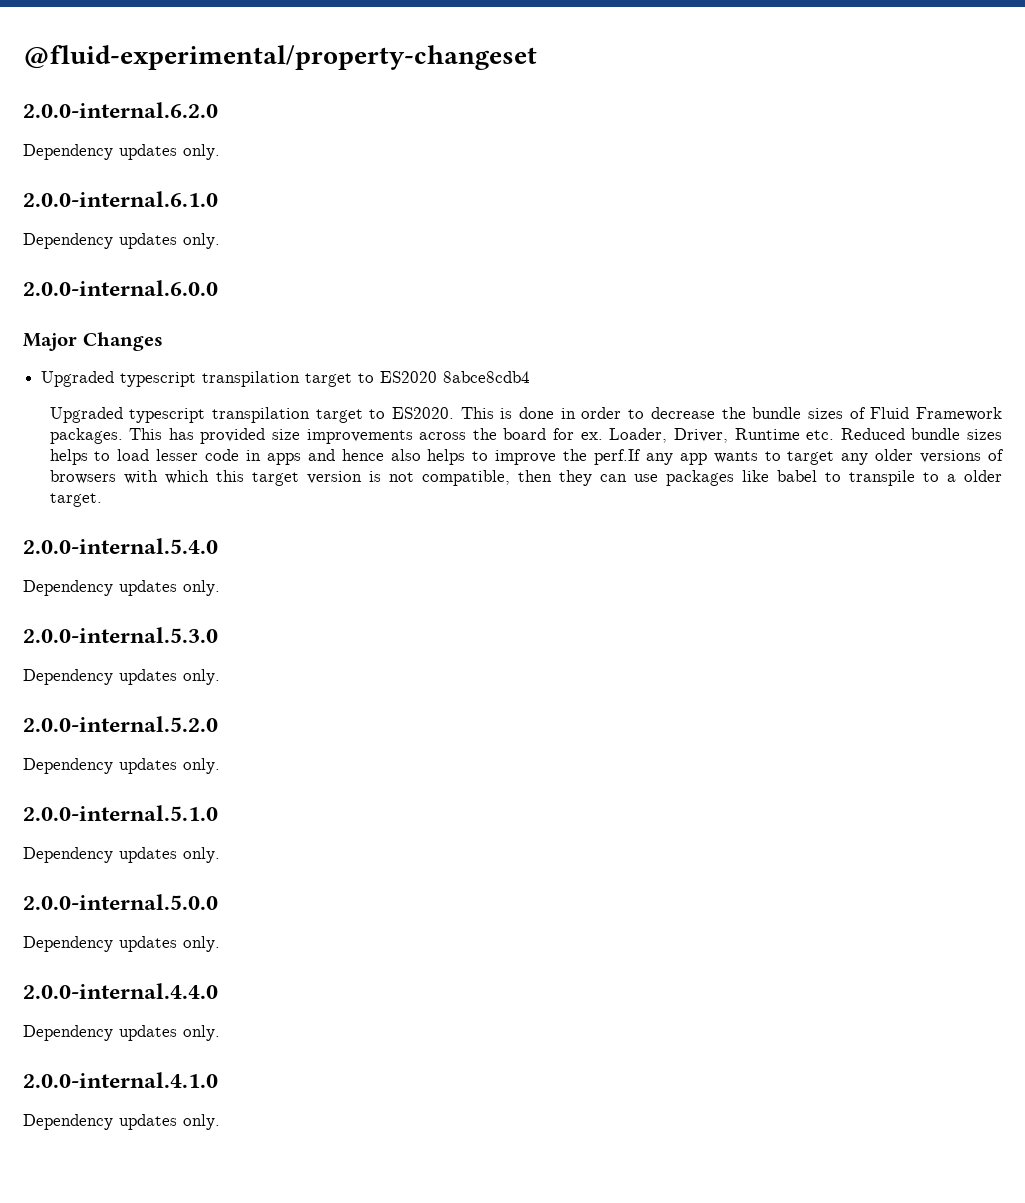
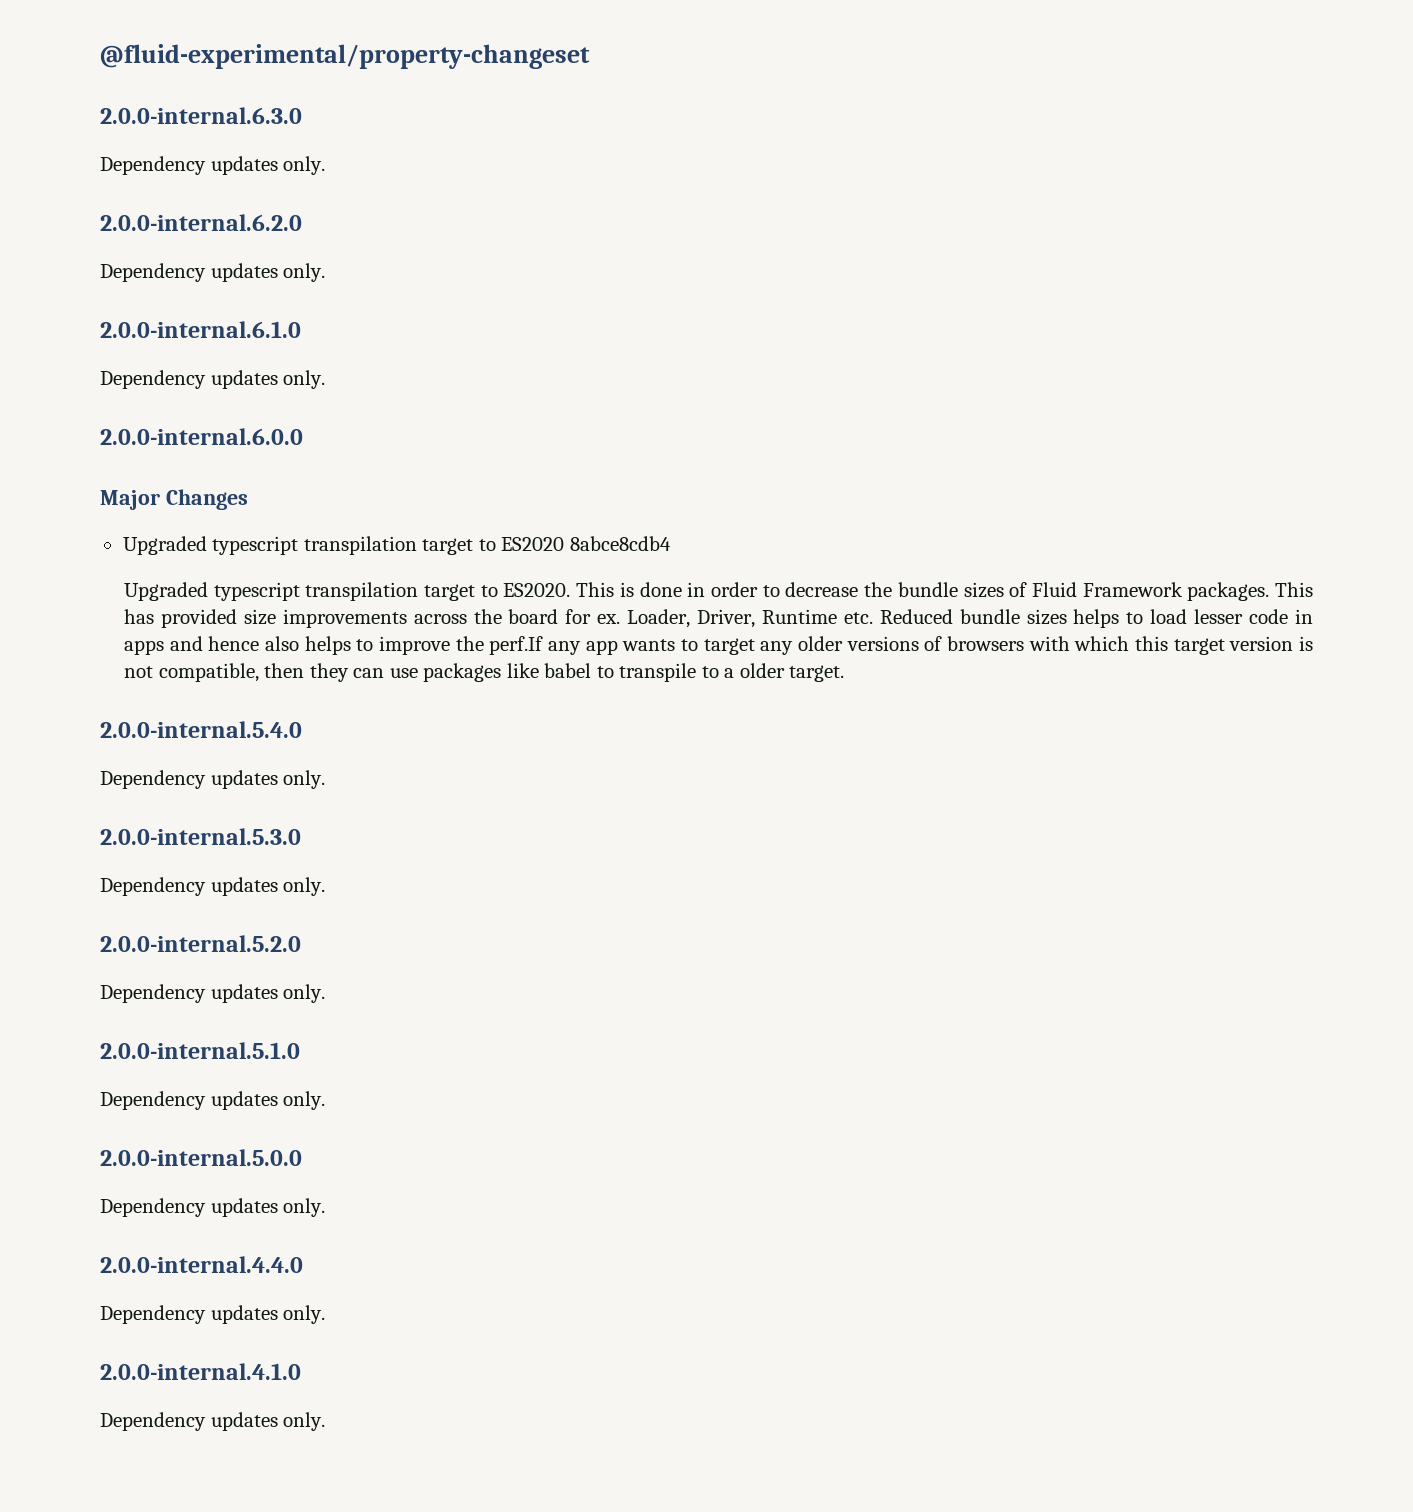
+ 2.0.0-internal.6.3.0
+ Dependency updates only.

